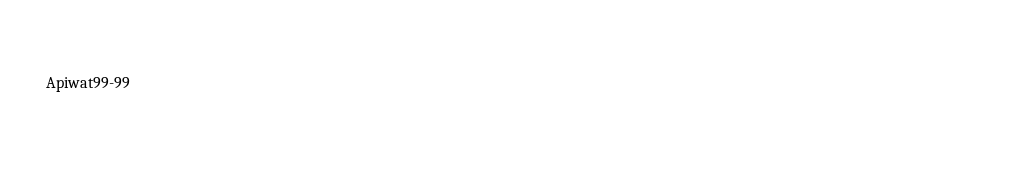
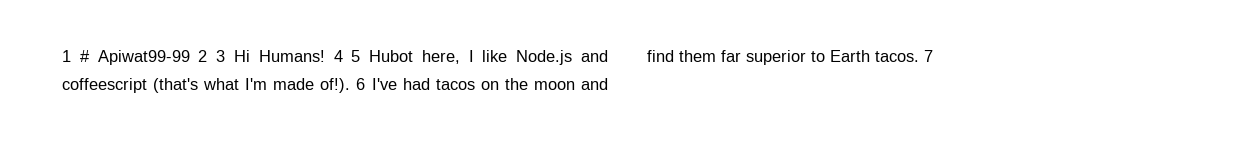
- Apiwat99-99
+ 1 # Apiwat99-99 2 3 Hi Humans! 4 5 Hubot here, I like Node.js and coffeescript (that's what I'm made of!). 6 I've had tacos on the moon and find them far superior to Earth tacos. 7

